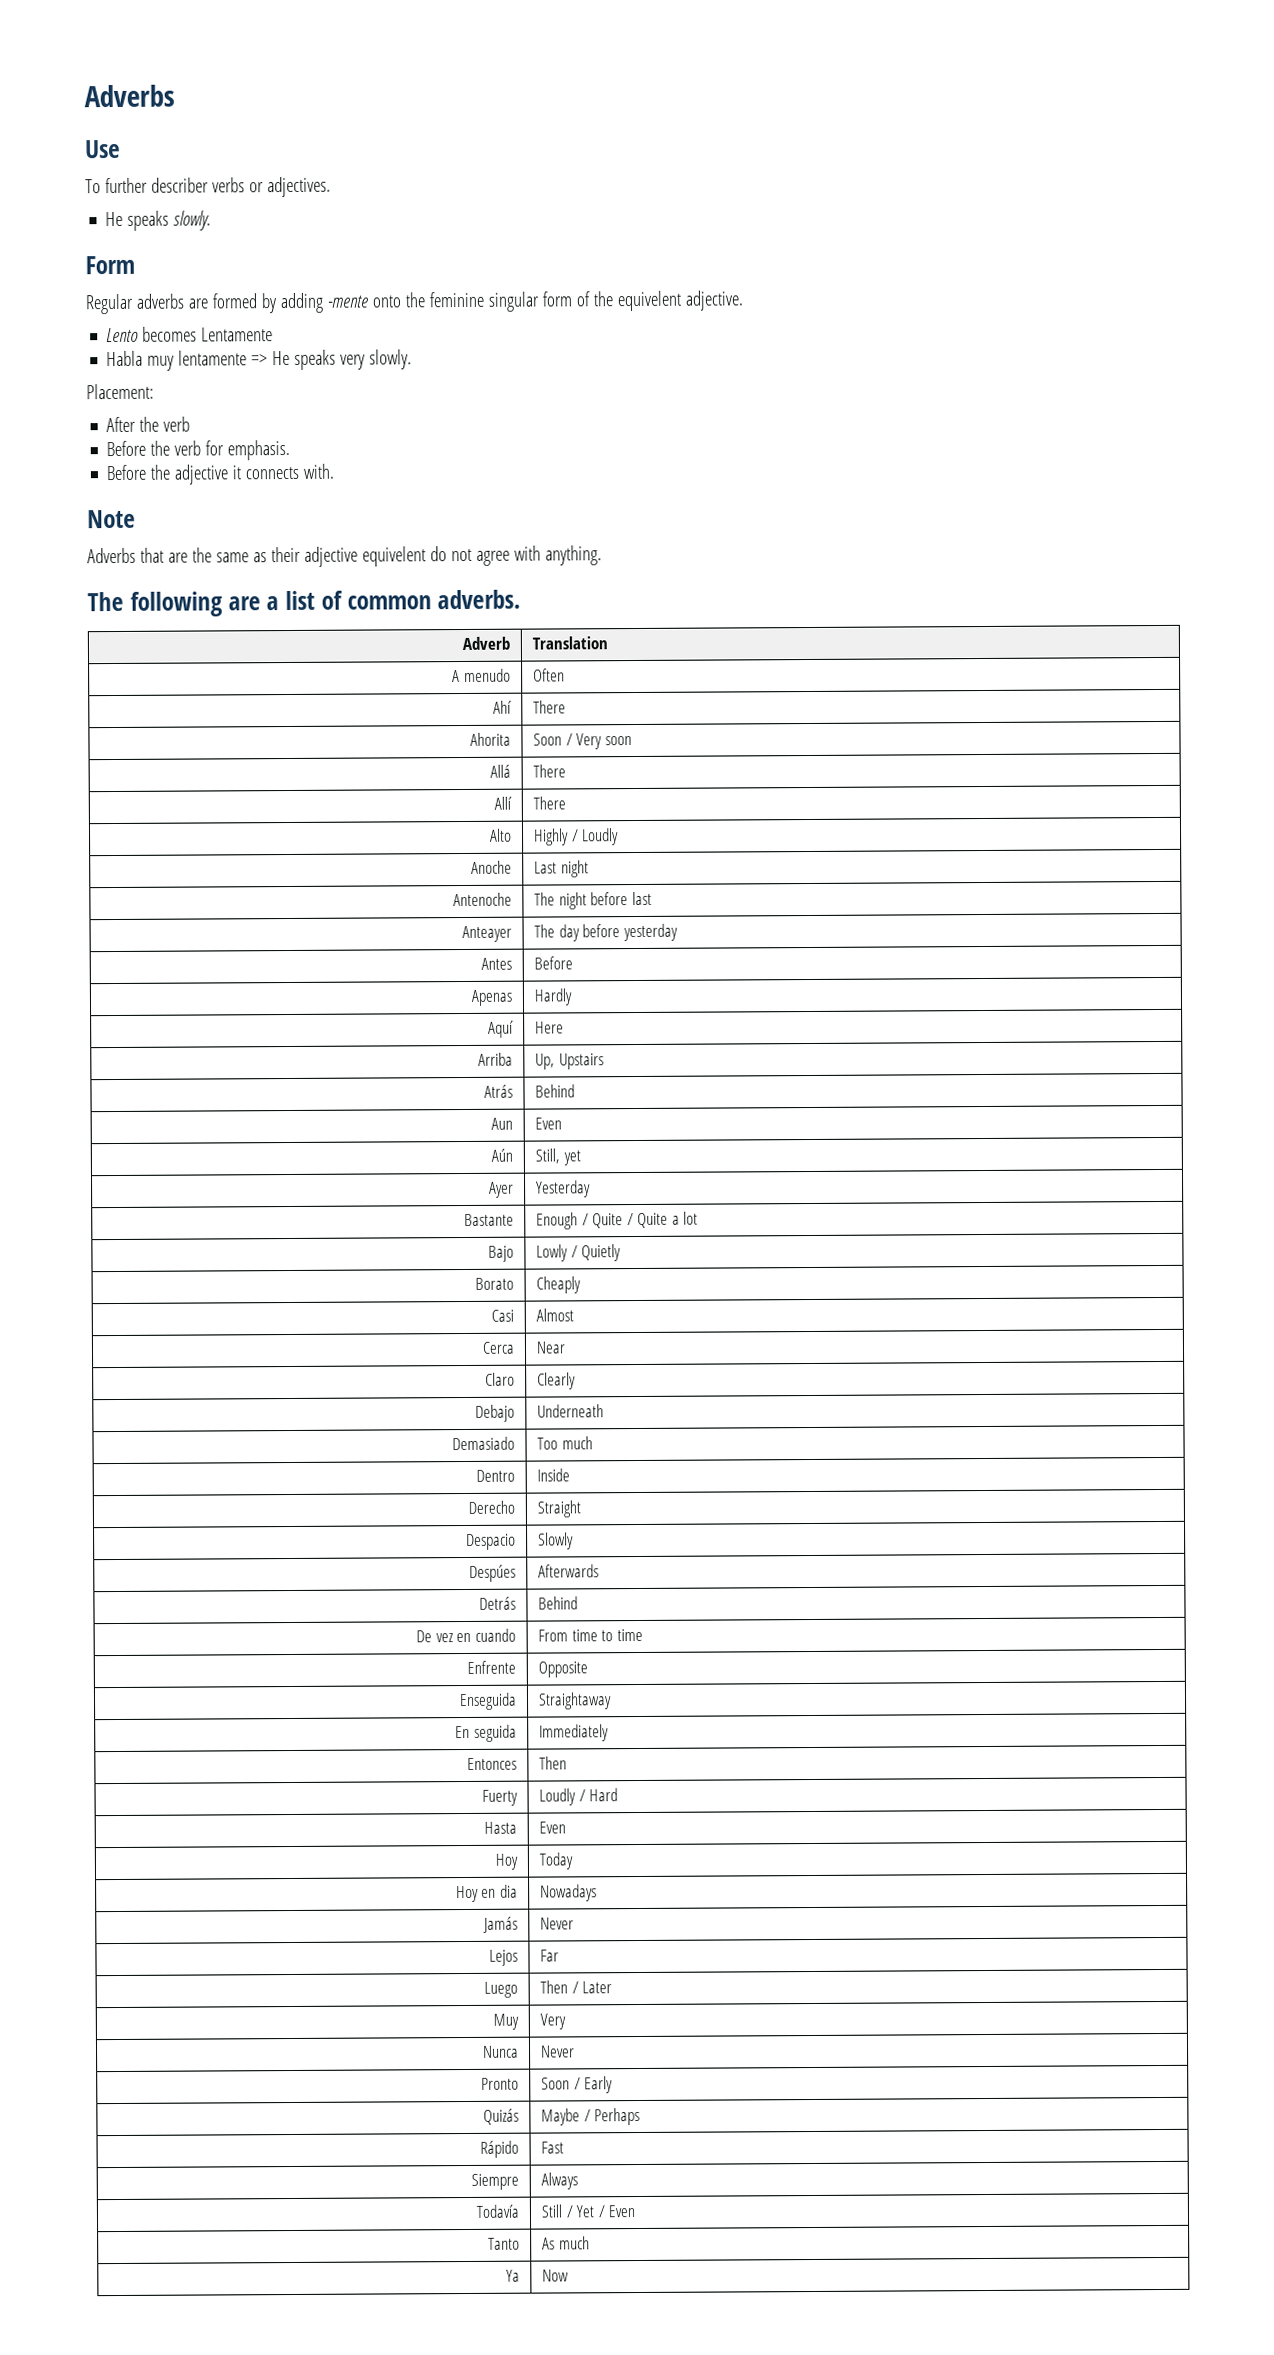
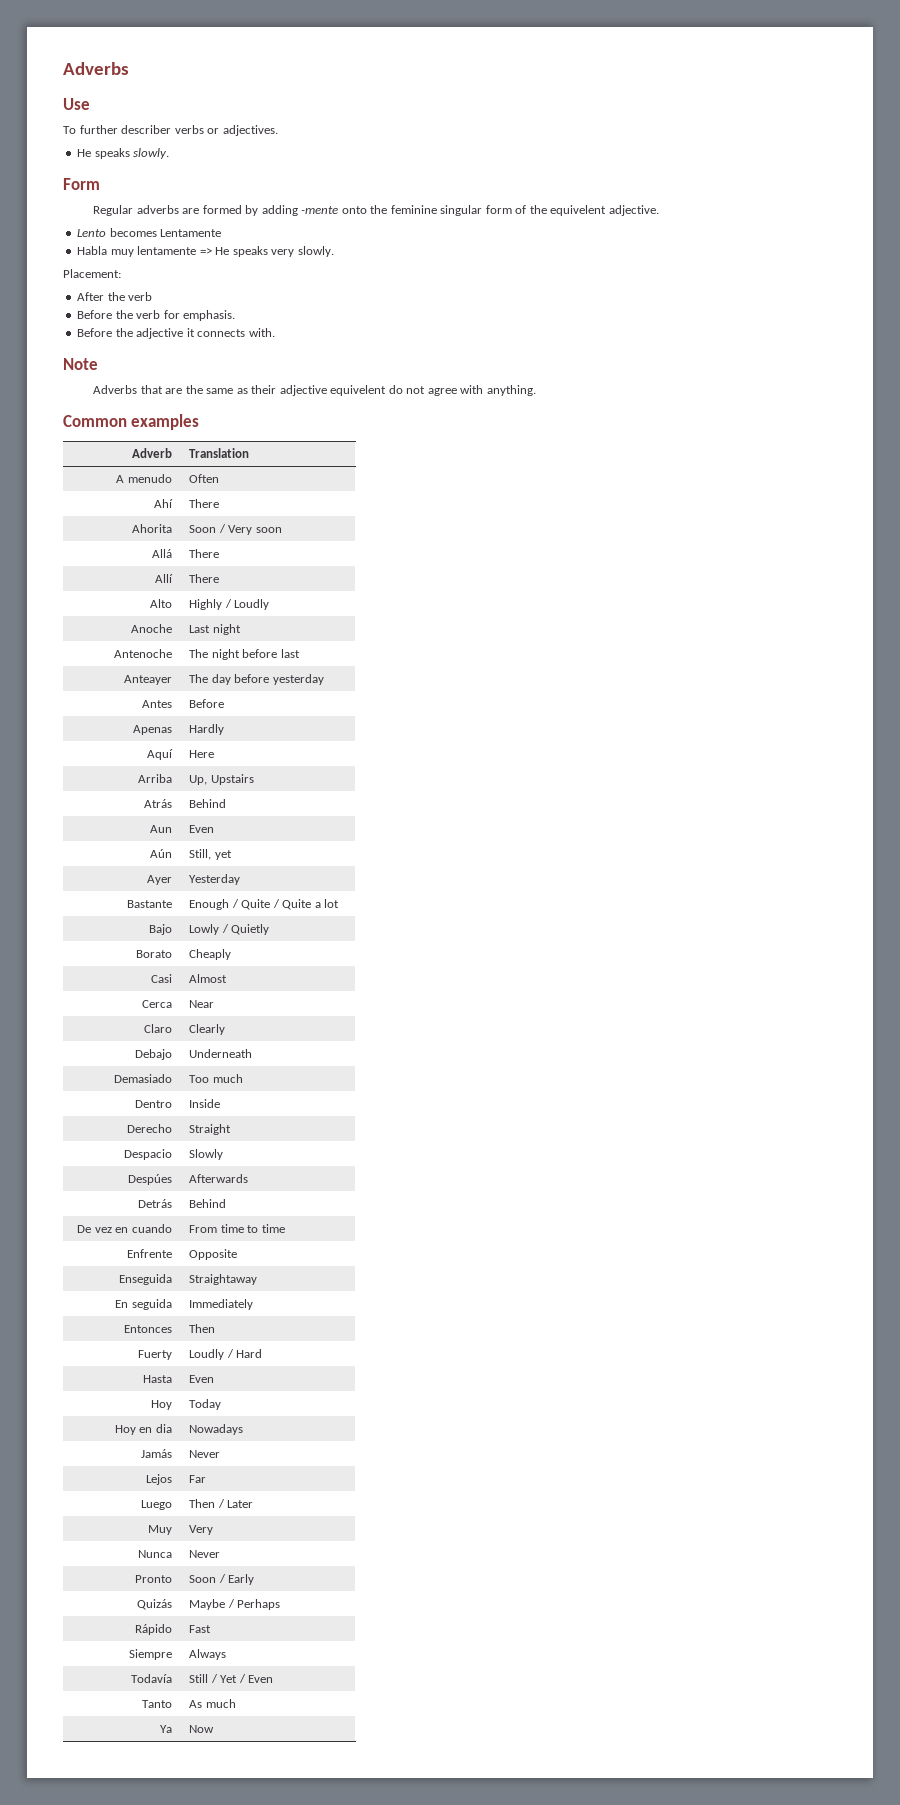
- The following are a list of common adverbs.
+ Common examples

